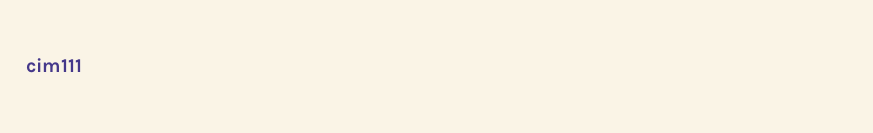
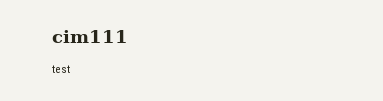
+ test

